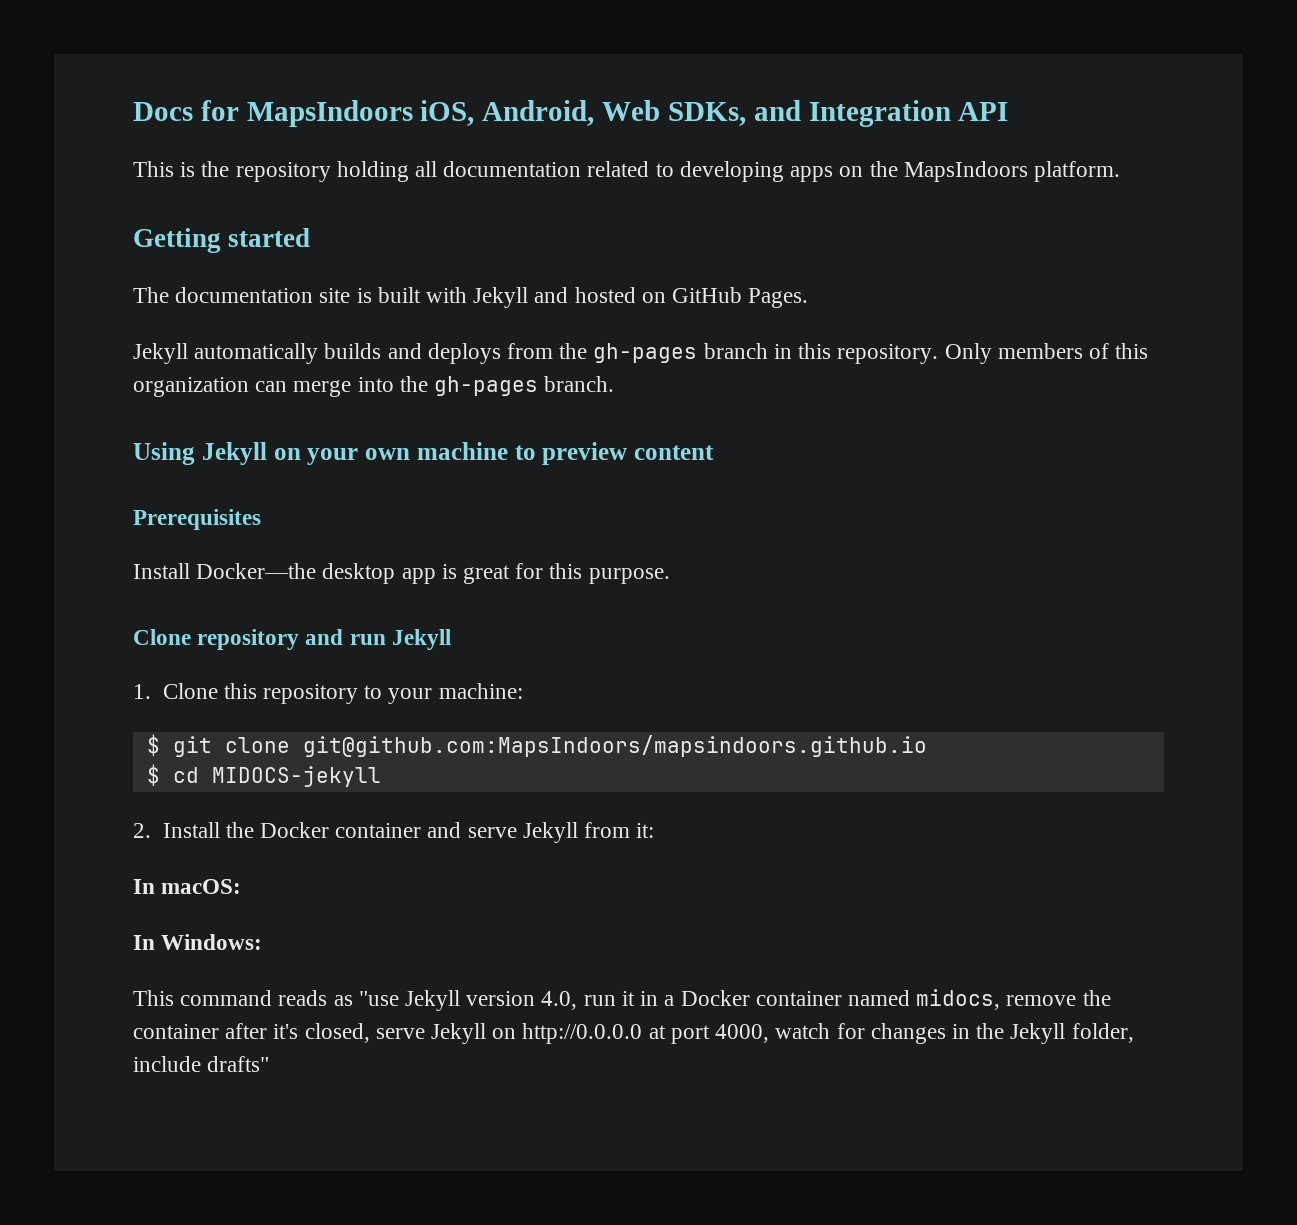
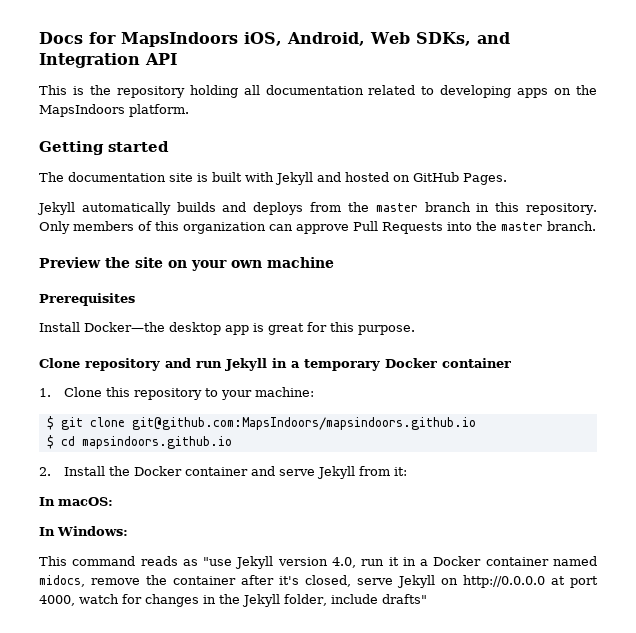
- Jekyll automatically builds and deploys from the gh-pages branch in this repository.
+ Jekyll automatically builds and deploys from the master branch in this repository.
- Only members of this organization can merge into the gh-pages branch.
+ Only members of this organization can approve Pull Requests into the master branch.
- Using Jekyll on your own machine to preview content
+ Preview the site on your own machine
- Clone repository and run Jekyll
+ Clone repository and run Jekyll in a temporary Docker container
- $ cd MIDOCS-jekyll
+ $ cd mapsindoors.github.io

